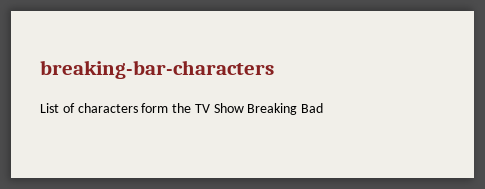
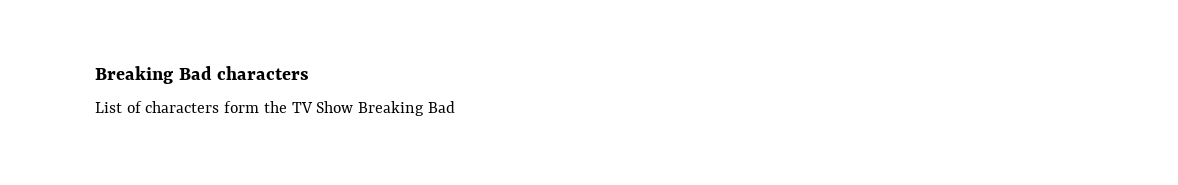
- breaking-bar-characters
+ Breaking Bad characters

